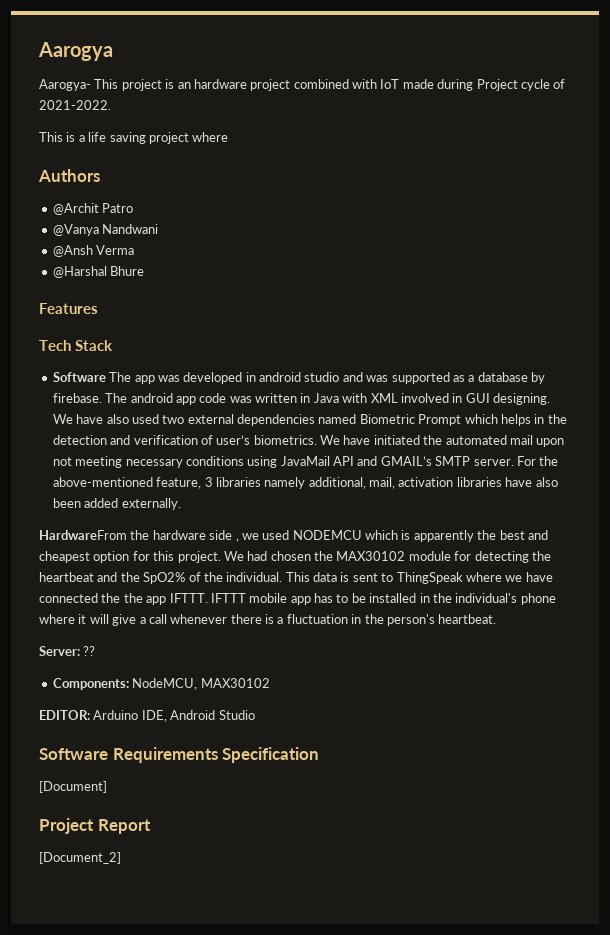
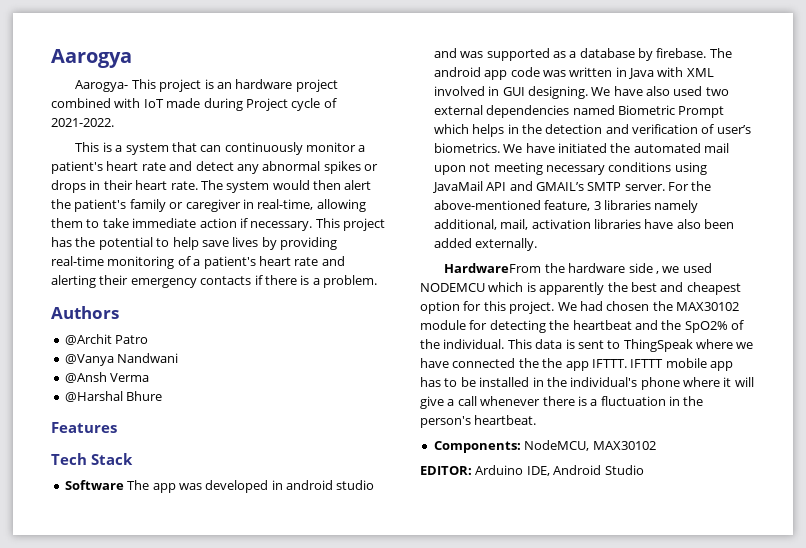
- This is a life saving project where
+ This is a system that can continuously monitor a patient's heart rate and detect any abnormal spikes or drops in their heart rate. The system would then alert the patient's family or caregiver in real-time, allowing them to take immediate action if necessary. This project has the potential to help save lives by providing real-time monitoring of a patient's heart rate and alerting their emergency contacts if there is a problem.
- Server: ??
- Software Requirements Specification
- [Document]
- Project Report
- [Document_2]

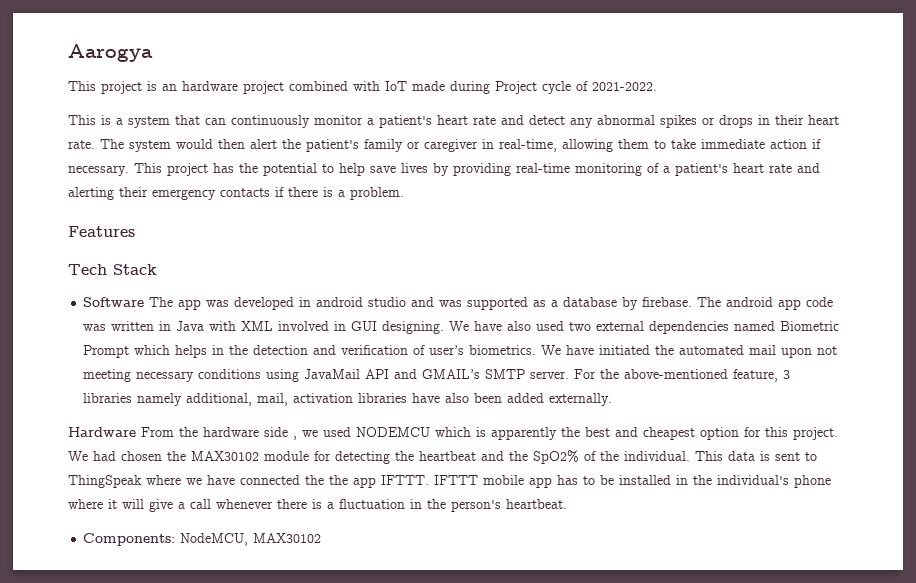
- Aarogya- This project is an hardware project combined with IoT made during Project cycle of 2021-2022.
+ This project is an hardware project combined with IoT made during Project cycle of 2021-2022.
- Authors
- @Archit Patro
- @Vanya Nandwani
- @Ansh Verma
- @Harshal Bhure
- HardwareFrom the hardware side , we used NODEMCU which is apparently the best and cheapest option for this project.
+ Hardware From the hardware side , we used NODEMCU which is apparently the best and cheapest option for this project.
- EDITOR: Arduino IDE, Android Studio

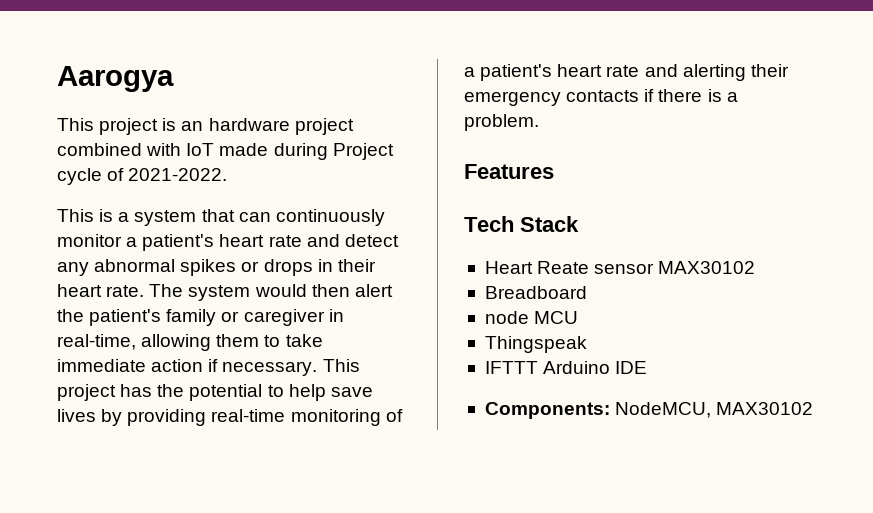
- Software The app was developed in android studio and was supported as a database by firebase. The android app code was written in Java with XML involved in GUI designing. We have also used two external dependencies named Biometric Prompt which helps in the detection and verification of user’s biometrics. We have initiated the automated mail upon not meeting necessary conditions using JavaMail API and GMAIL’s SMTP server. For the above-mentioned feature, 3 libraries namely additional, mail, activation libraries have also been added externally.
- Hardware From the hardware side , we used NODEMCU which is apparently the best and cheapest option for this project. We had chosen the MAX30102 module for detecting the heartbeat and the SpO2% of the individual. This data is sent to ThingSpeak where we have connected the the app IFTTT. IFTTT mobile app has to be installed in the individual's phone where it will give a call whenever there is a fluctuation in the person's heartbeat.
+ Heart Reate sensor MAX30102
+ Breadboard
+ node MCU
+ Thingspeak
+ IFTTT Arduino IDE

